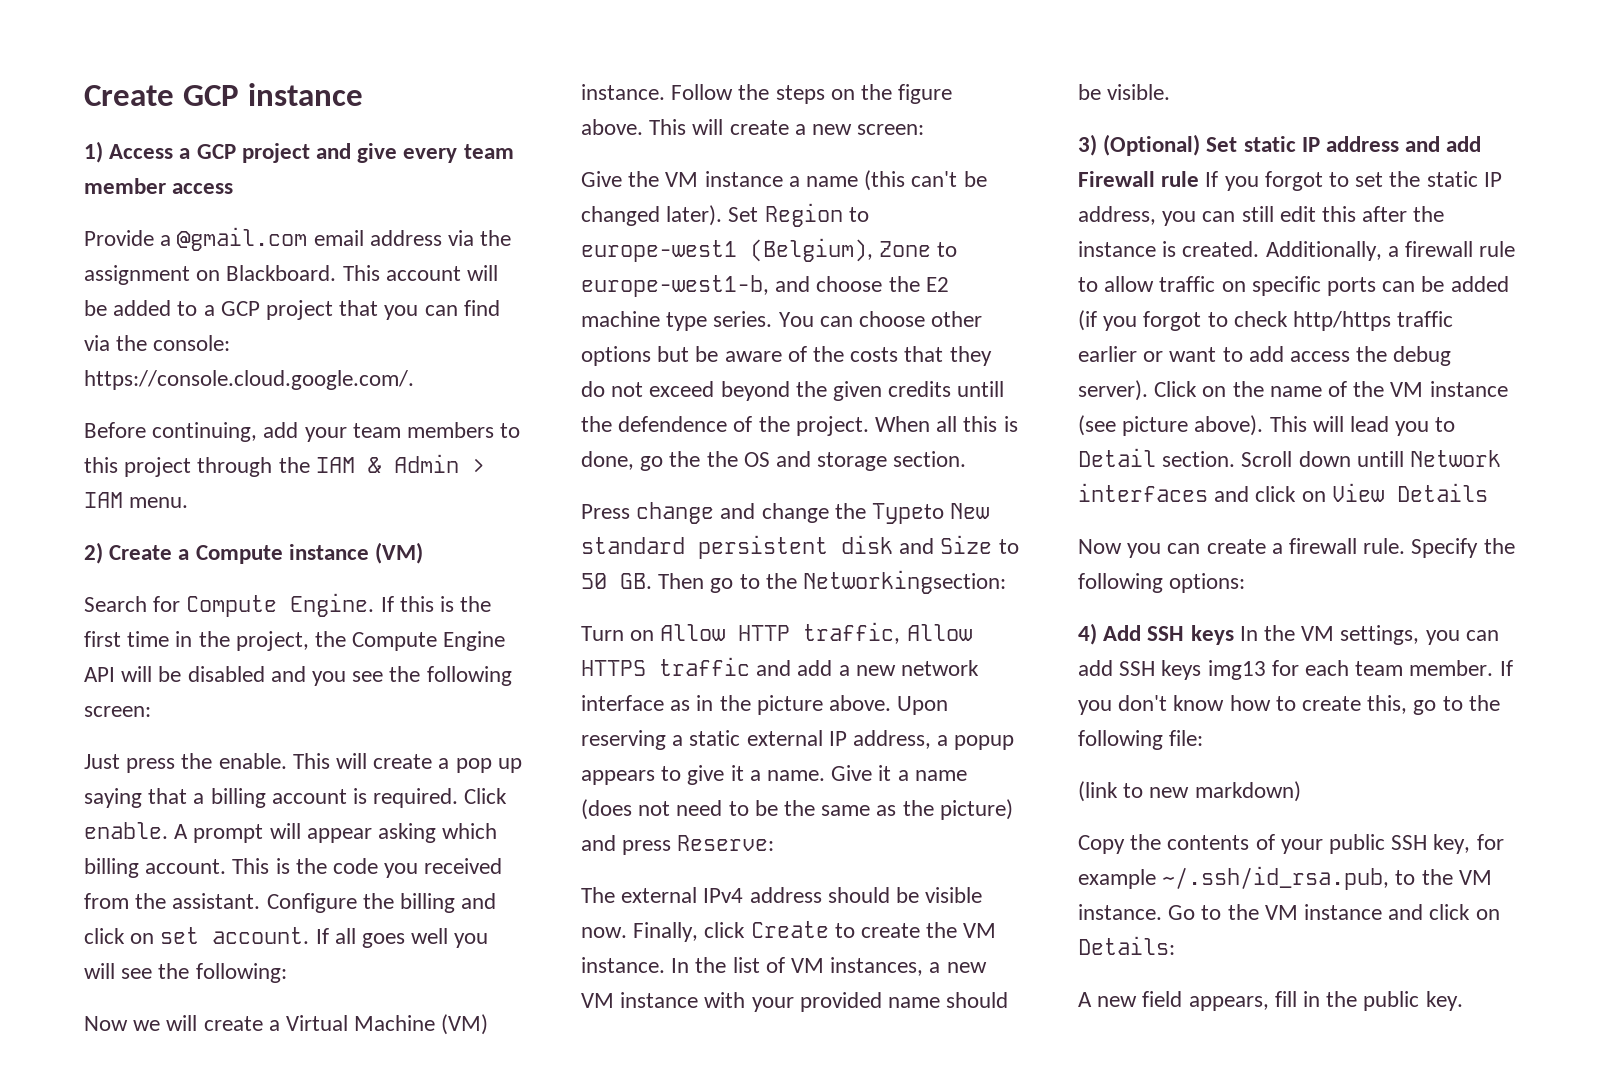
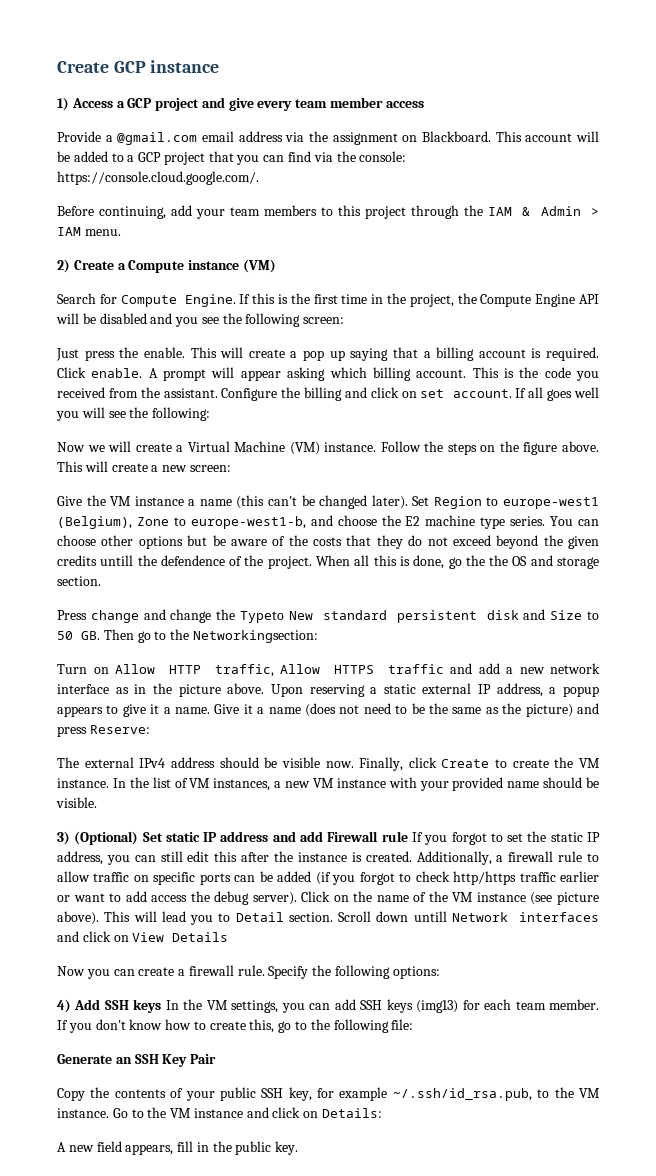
- 4) Add SSH keys In the VM settings, you can add SSH keys img13 for each team member.
+ 4) Add SSH keys In the VM settings, you can add SSH keys (img13) for each team member.
- (link to new markdown)
+ Generate an SSH Key Pair

